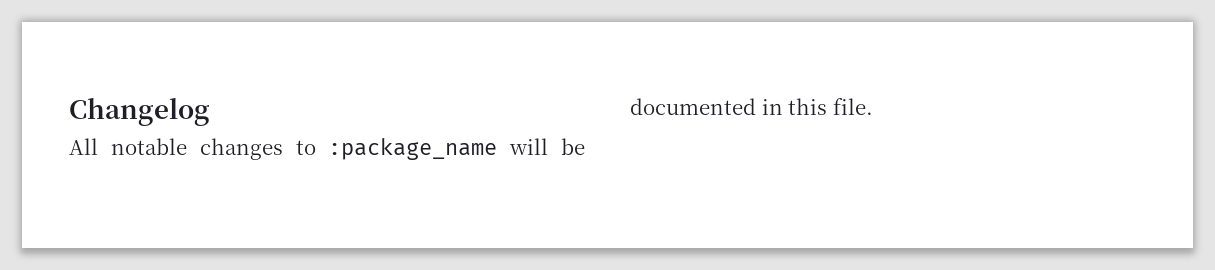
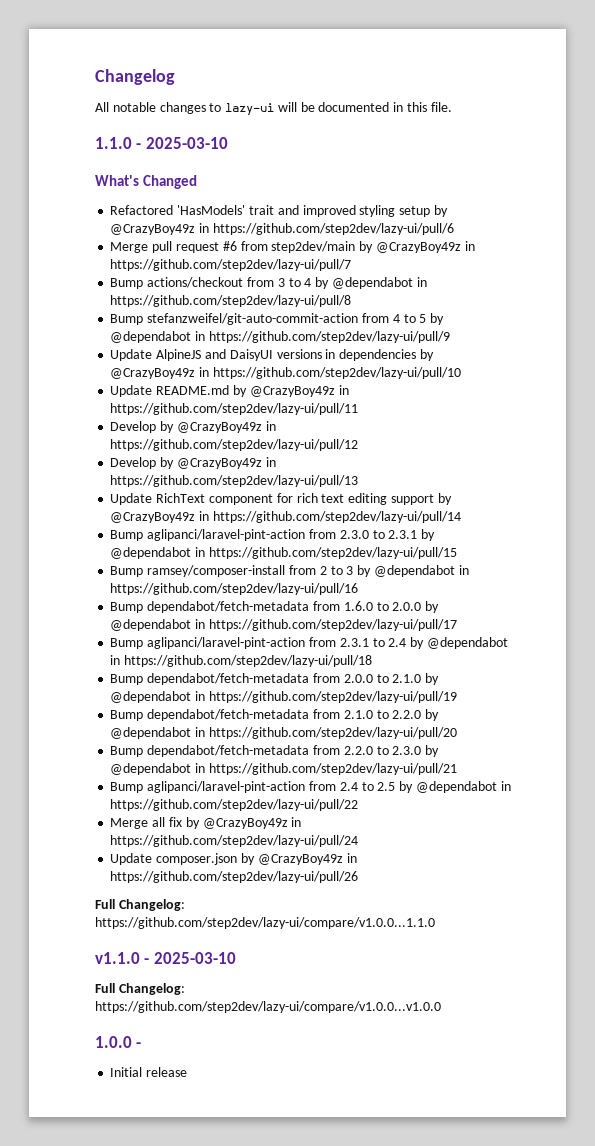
- All notable changes to :package_name will be documented in this file.
+ All notable changes to lazy-ui will be documented in this file.
+ 1.1.0 - 2025-03-10
+ What's Changed
+ Refactored 'HasModels' trait and improved styling setup by @CrazyBoy49z in https://github.com/step2dev/lazy-ui/pull/6
+ Merge pull request #6 from step2dev/main by @CrazyBoy49z in https://github.com/step2dev/lazy-ui/pull/7
+ Bump actions/checkout from 3 to 4 by @dependabot in https://github.com/step2dev/lazy-ui/pull/8
+ Bump stefanzweifel/git-auto-commit-action from 4 to 5 by @dependabot in https://github.com/step2dev/lazy-ui/pull/9
+ Update AlpineJS and DaisyUI versions in dependencies by @CrazyBoy49z in https://github.com/step2dev/lazy-ui/pull/10
+ Update README.md by @CrazyBoy49z in https://github.com/step2dev/lazy-ui/pull/11
+ Develop by @CrazyBoy49z in https://github.com/step2dev/lazy-ui/pull/12
+ Develop by @CrazyBoy49z in https://github.com/step2dev/lazy-ui/pull/13
+ Update RichText component for rich text editing support by @CrazyBoy49z in https://github.com/step2dev/lazy-ui/pull/14
+ Bump aglipanci/laravel-pint-action from 2.3.0 to 2.3.1 by @dependabot in https://github.com/step2dev/lazy-ui/pull/15
+ Bump ramsey/composer-install from 2 to 3 by @dependabot in https://github.com/step2dev/lazy-ui/pull/16
+ Bump dependabot/fetch-metadata from 1.6.0 to 2.0.0 by @dependabot in https://github.com/step2dev/lazy-ui/pull/17
+ Bump aglipanci/laravel-pint-action from 2.3.1 to 2.4 by @dependabot in https://github.com/step2dev/lazy-ui/pull/18
+ Bump dependabot/fetch-metadata from 2.0.0 to 2.1.0 by @dependabot in https://github.com/step2dev/lazy-ui/pull/19
+ Bump dependabot/fetch-metadata from 2.1.0 to 2.2.0 by @dependabot in https://github.com/step2dev/lazy-ui/pull/20
+ Bump dependabot/fetch-metadata from 2.2.0 to 2.3.0 by @dependabot in https://github.com/step2dev/lazy-ui/pull/21
+ Bump aglipanci/laravel-pint-action from 2.4 to 2.5 by @dependabot in https://github.com/step2dev/lazy-ui/pull/22
+ Merge all fix by @CrazyBoy49z in https://github.com/step2dev/lazy-ui/pull/24
+ Update composer.json by @CrazyBoy49z in https://github.com/step2dev/lazy-ui/pull/26
+ Full Changelog: https://github.com/step2dev/lazy-ui/compare/v1.0.0...1.1.0
+ v1.1.0 - 2025-03-10
+ Full Changelog: https://github.com/step2dev/lazy-ui/compare/v1.0.0...v1.0.0
+ 1.0.0 -
+ Initial release

